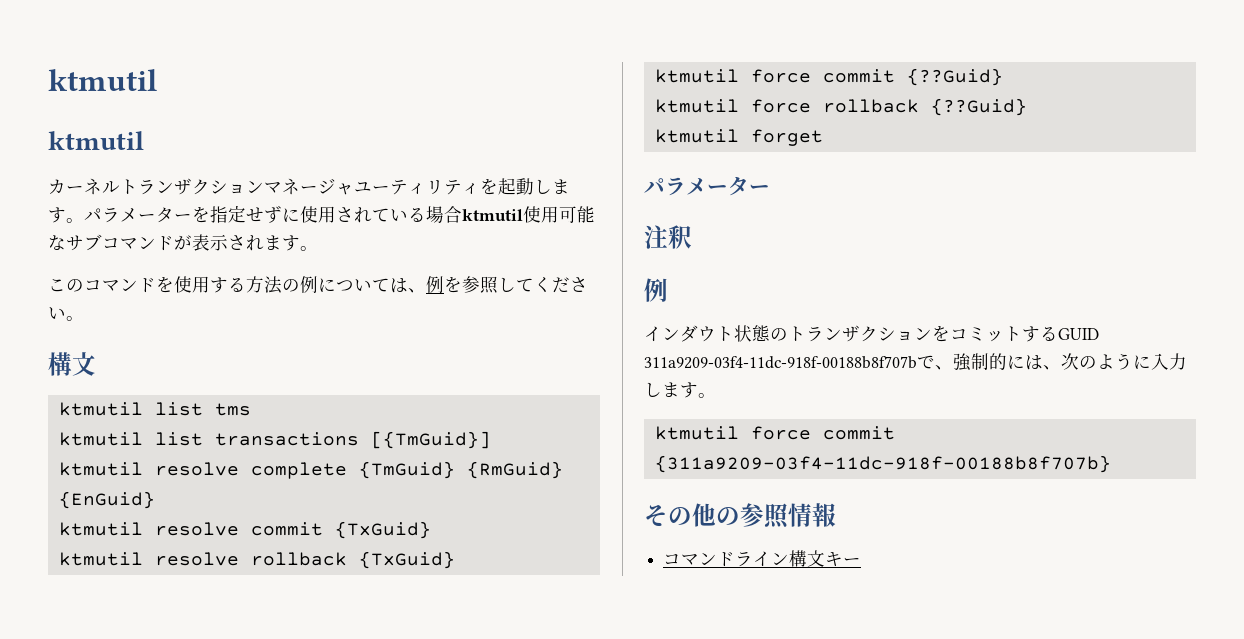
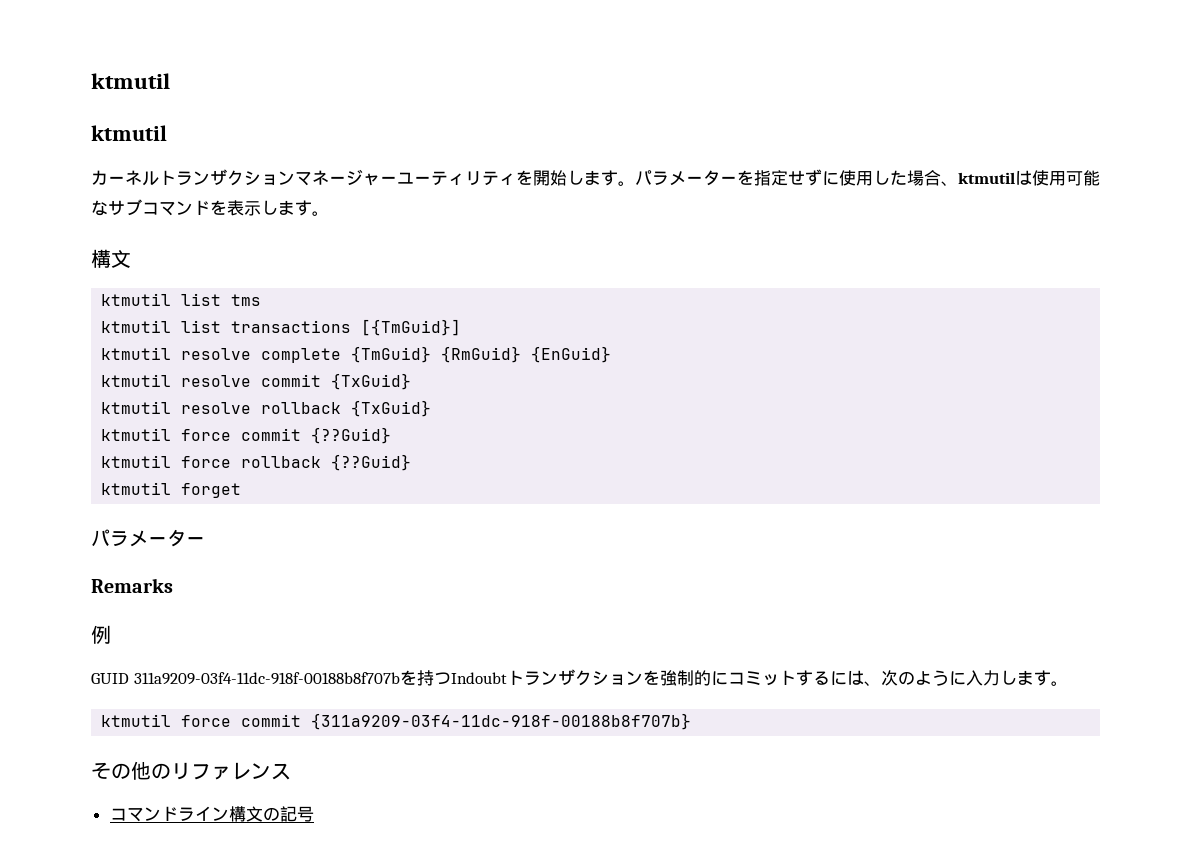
- カーネルトランザクションマネージャユーティリティを起動します。
+ カーネルトランザクションマネージャーユーティリティを開始します。
- パラメーターを指定せずに使用されている場合ktmutil使用可能なサブコマンドが表示されます。
- このコマンドを使用する方法の例については、例を参照してください。
+ パラメーターを指定せずに使用した場合、ktmutilは使用可能なサブコマンドを表示します。
- 注釈
+ Remarks
- インダウト状態のトランザクションをコミットするGUID 311a9209-03f4-11dc-918f-00188b8f707bで、強制的には、次のように入力します。
+ GUID 311a9209-03f4-11dc-918f-00188b8f707bを持つIndoubtトランザクションを強制的にコミットするには、次のように入力します。
- その他の参照情報
+ その他のリファレンス
- コマンドライン構文キー
+ コマンドライン構文の記号

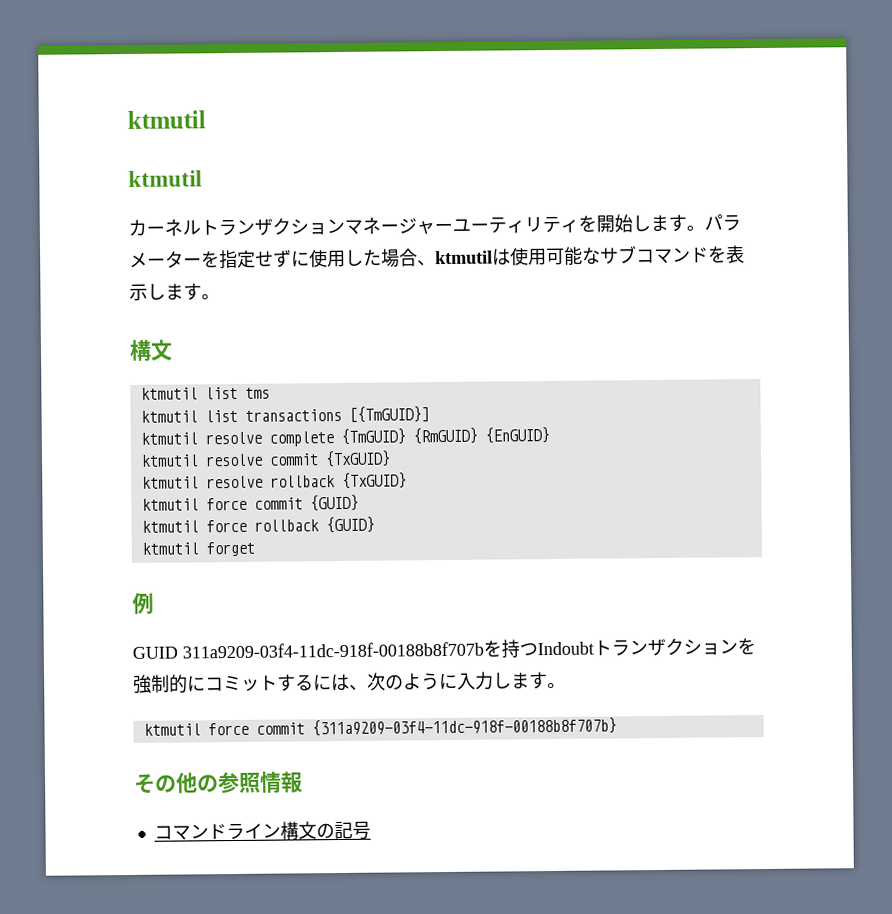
- ktmutil list transactions [{TmGuid}]
+ ktmutil list transactions [{TmGUID}]
- ktmutil resolve complete {TmGuid} {RmGuid} {EnGuid}
+ ktmutil resolve complete {TmGUID} {RmGUID} {EnGUID}
- ktmutil resolve commit {TxGuid}
+ ktmutil resolve commit {TxGUID}
- ktmutil resolve rollback {TxGuid}
- ktmutil force commit {??Guid}
+ ktmutil resolve rollback {TxGUID}
+ ktmutil force commit {GUID}
- ktmutil force rollback {??Guid}
+ ktmutil force rollback {GUID}
  ktmutil forget
- パラメーター
- Remarks
- その他のリファレンス
+ その他の参照情報

